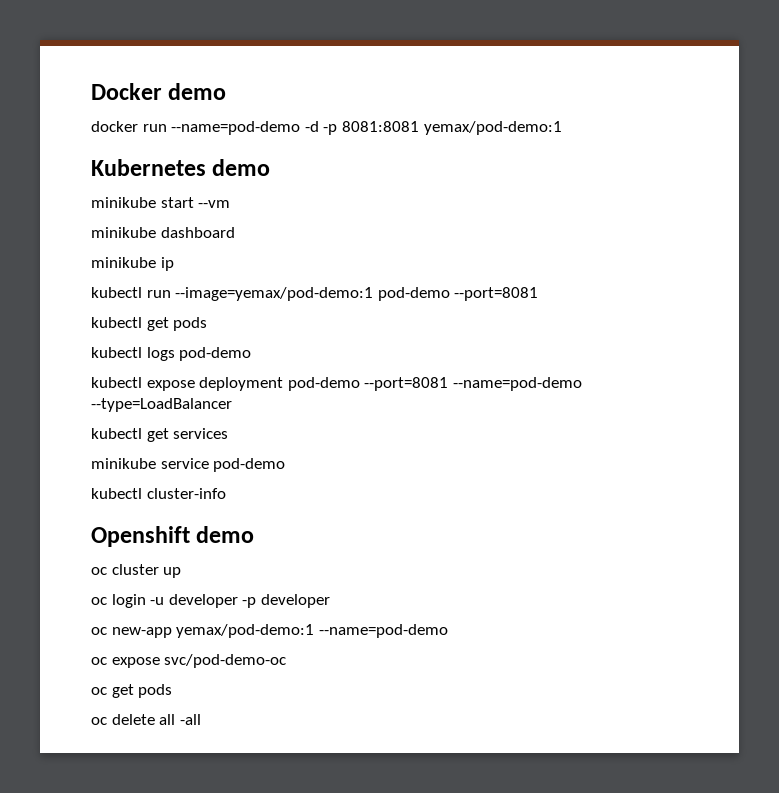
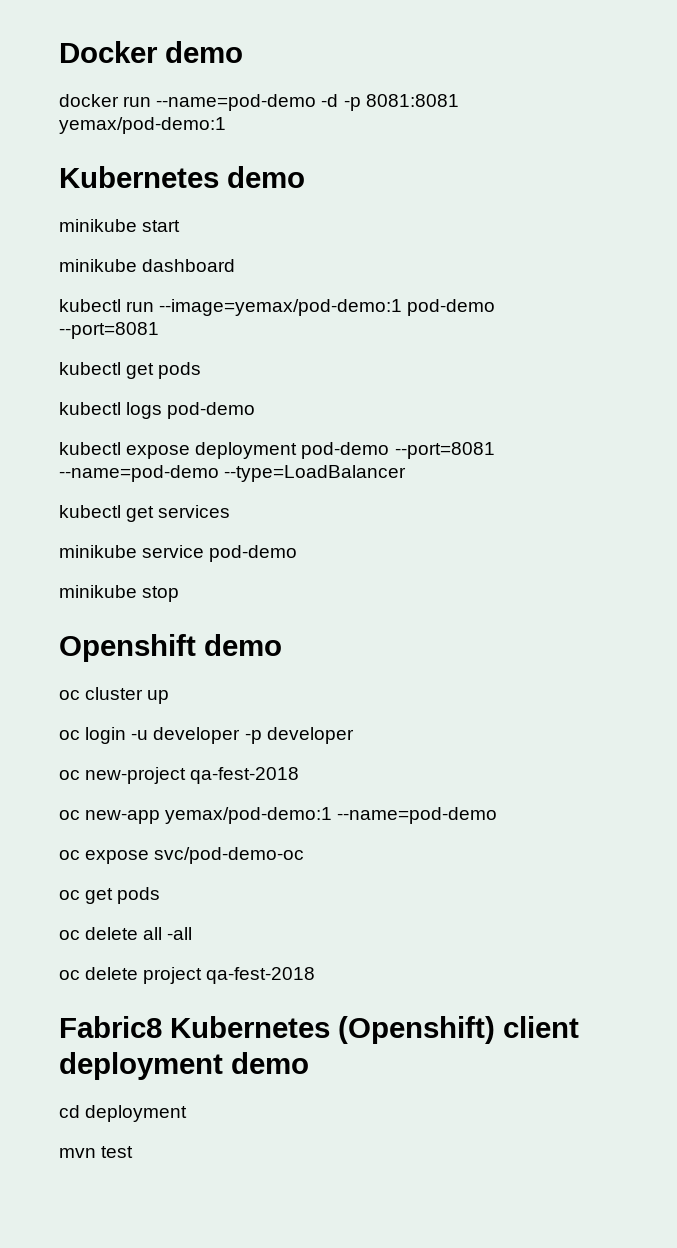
- minikube start --vm
+ minikube start
- minikube ip
- kubectl cluster-info
+ minikube stop
+ oc new-project qa-fest-2018
+ oc delete project qa-fest-2018
+ Fabric8 Kubernetes (Openshift) client deployment demo
+ cd deployment
+ mvn test

